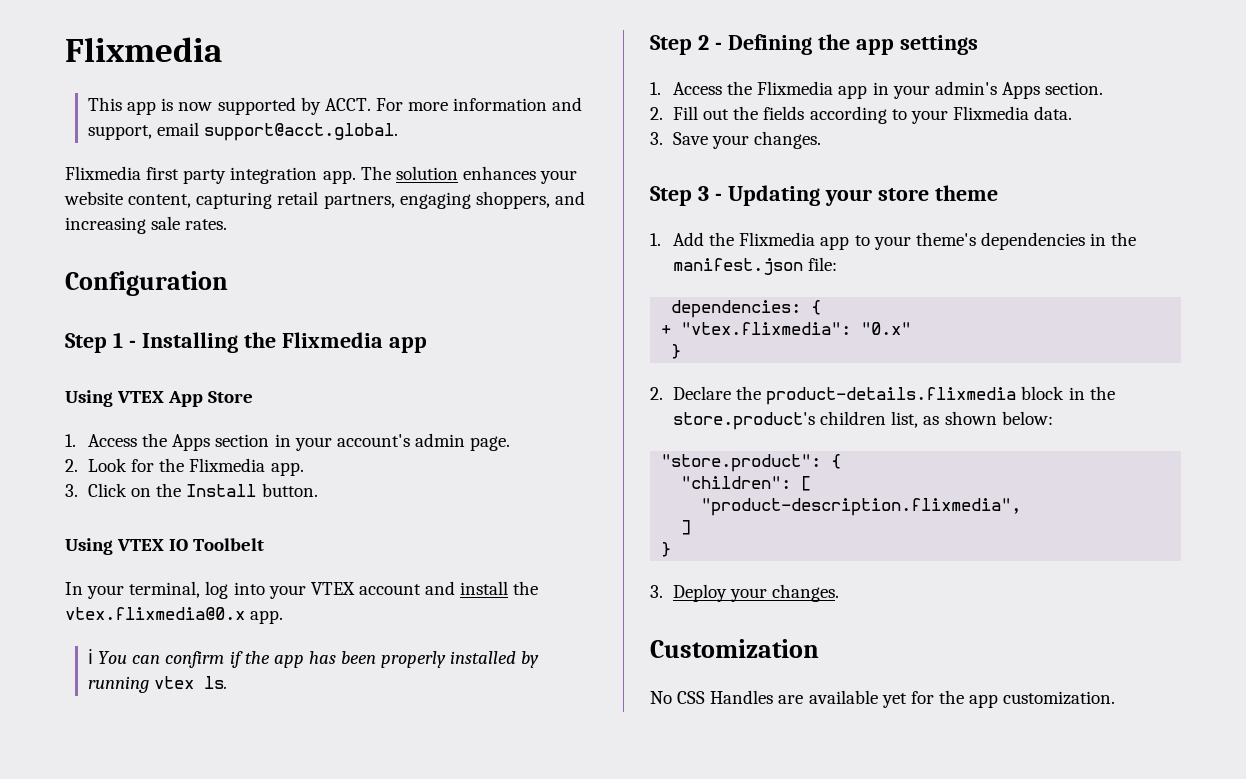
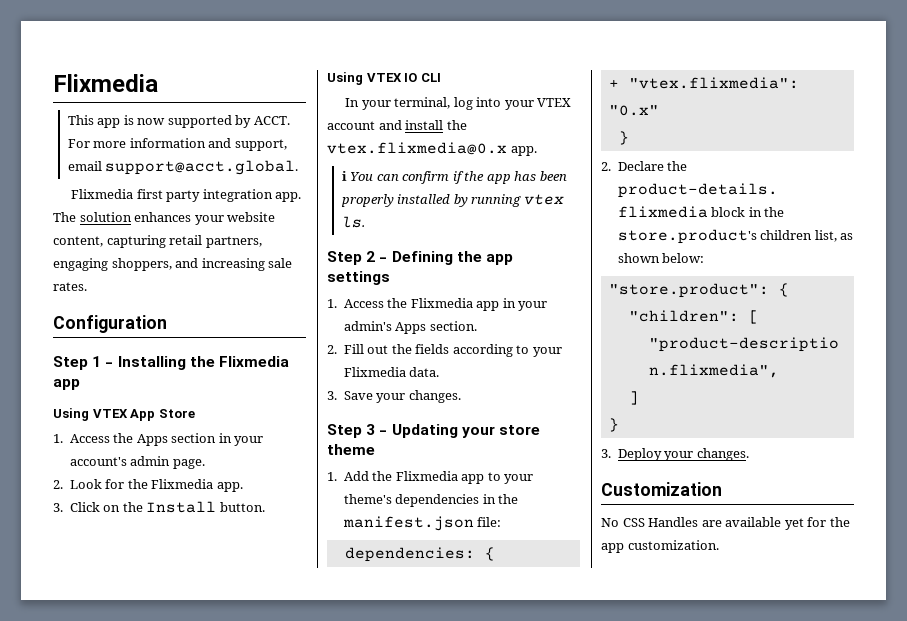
- Using VTEX IO Toolbelt
+ Using VTEX IO CLI

